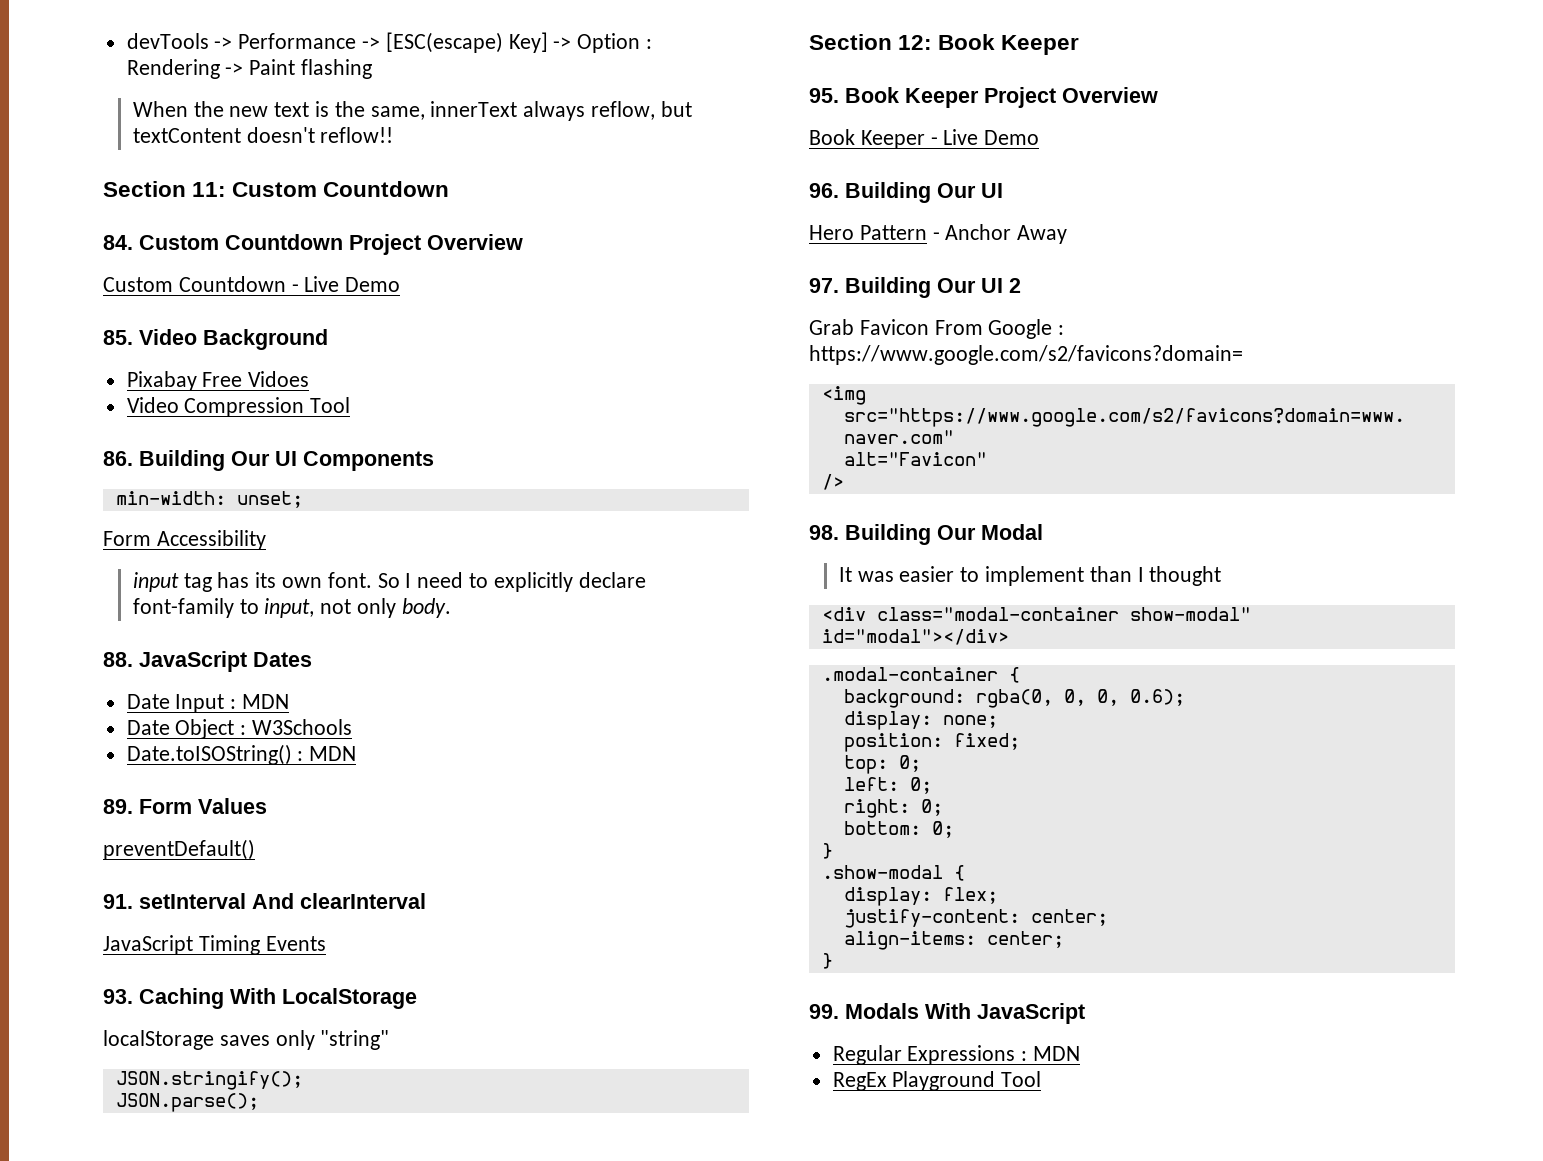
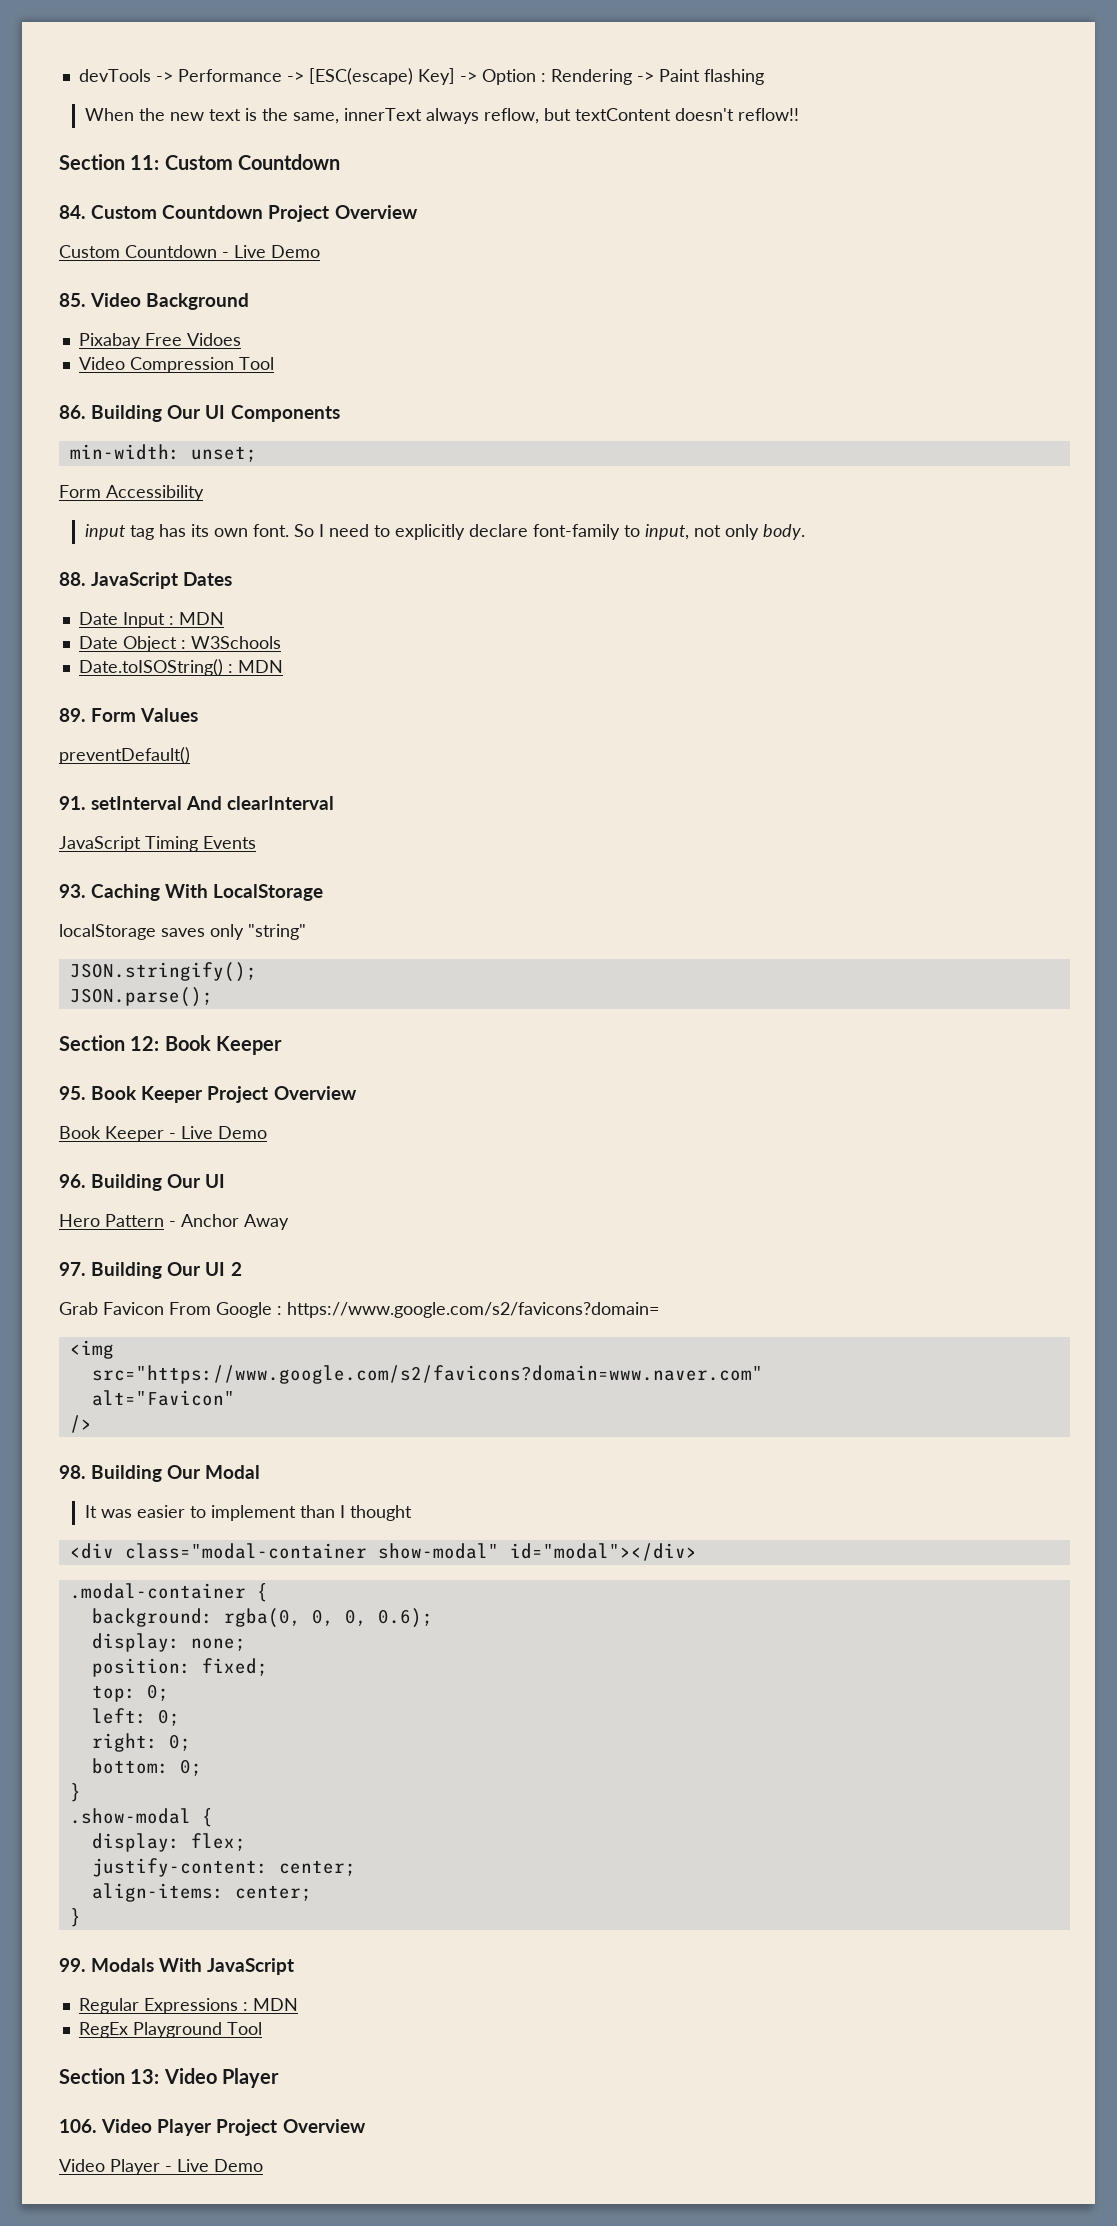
+ Section 13: Video Player
+ 106. Video Player Project Overview
+ Video Player - Live Demo

